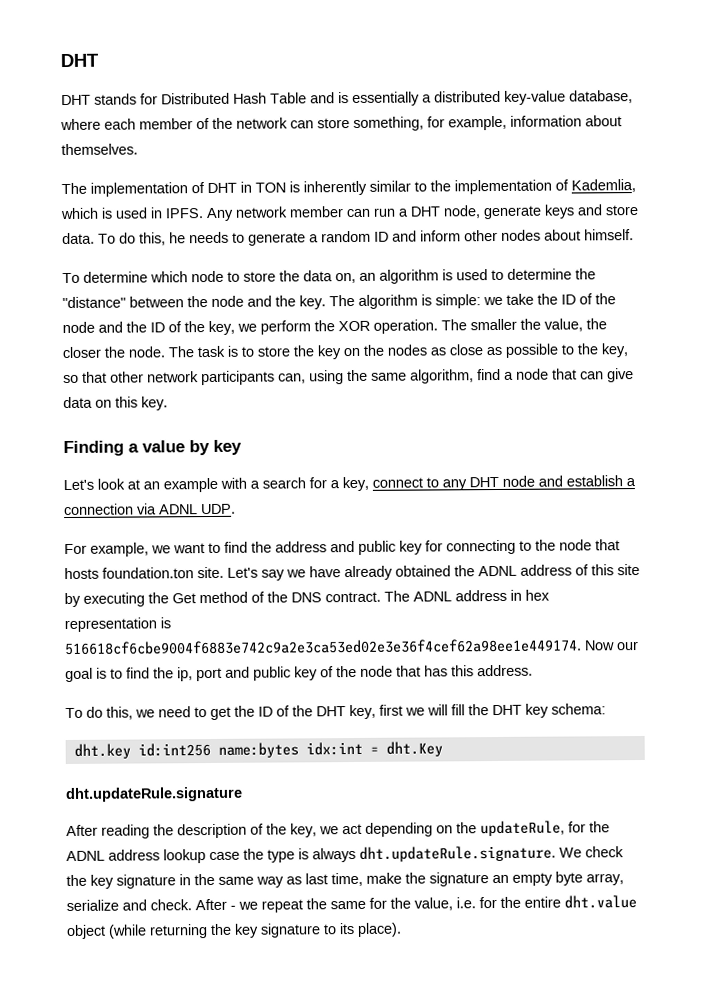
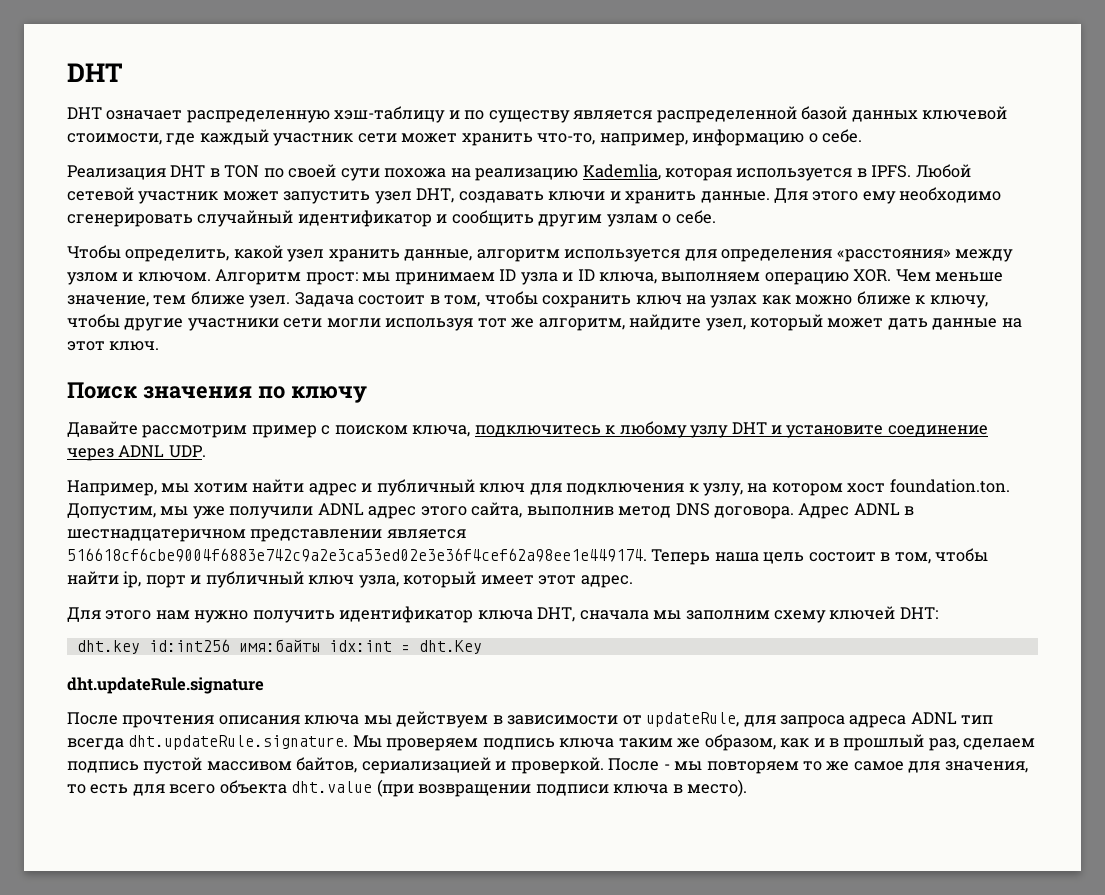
- DHT stands for Distributed Hash Table and is essentially a distributed key-value database, where each member of the network can store something, for example, information about themselves.
- The implementation of DHT in TON is inherently similar to the implementation of Kademlia, which is used in IPFS. Any network member can run a DHT node, generate keys and store data. To do this, he needs to generate a random ID and inform other nodes about himself.
- To determine which node to store the data on, an algorithm is used to determine the "distance" between the node and the key. The algorithm is simple: we take the ID of the node and the ID of the key, we perform the XOR operation. The smaller the value, the closer the node. The task is to store the key on the nodes as close as possible to the key, so that other network participants can, using the same algorithm, find a node that can give data on this key.
- Finding a value by key
- Let's look at an example with a search for a key, connect to any DHT node and establish a connection via ADNL UDP.
- For example, we want to find the address and public key for connecting to the node that hosts foundation.ton site. Let's say we have already obtained the ADNL address of this site by executing the Get method of the DNS contract. The ADNL address in hex representation is 516618cf6cbe9004f6883e742c9a2e3ca53ed02e3e36f4cef62a98ee1e449174. Now our goal is to find the ip, port and public key of the node that has this address.
- To do this, we need to get the ID of the DHT key, first we will fill the DHT key schema:
+ DHT означает распределенную хэш-таблицу и по существу является распределенной базой данных ключевой стоимости, где каждый участник сети может хранить что-то, например, информацию о себе.
+ Реализация DHT в TON по своей сути похожа на реализацию Kademlia, которая используется в IPFS. Любой сетевой участник может запустить узел DHT, создавать ключи и хранить данные. Для этого ему необходимо сгенерировать случайный идентификатор и сообщить другим узлам о себе.
+ Чтобы определить, какой узел хранить данные, алгоритм используется для определения «расстояния» между узлом и ключом. Алгоритм прост: мы принимаем ID узла и ID ключа, выполняем операцию XOR. Чем меньше значение, тем ближе узел. Задача состоит в том, чтобы сохранить ключ на узлах как можно ближе к ключу, чтобы другие участники сети могли используя тот же алгоритм, найдите узел, который может дать данные на этот ключ.
+ Поиск значения по ключу
+ Давайте рассмотрим пример с поиском ключа, подключитесь к любому узлу DHT и установите соединение через ADNL UDP.
+ Например, мы хотим найти адрес и публичный ключ для подключения к узлу, на котором хост foundation.ton. Допустим, мы уже получили ADNL адрес этого сайта, выполнив метод DNS договора. Адрес ADNL в шестнадцатеричном представлении является 516618cf6cbe9004f6883e742c9a2e3ca53ed02e3e36f4cef62a98ee1e449174. Теперь наша цель состоит в том, чтобы найти ip, порт и публичный ключ узла, который имеет этот адрес.
+ Для этого нам нужно получить идентификатор ключа DHT, сначала мы заполним схему ключей DHT:
- dht.key id:int256 name:bytes idx:int = dht.Key
+ dht.key id:int256 имя:байты idx:int = dht.Key
- After reading the description of the key, we act depending on the updateRule, for the ADNL address lookup case the type is always dht.updateRule.signature. We check the key signature in the same way as last time, make the signature an empty byte array, serialize and check. After - we repeat the same for the value, i.e. for the entire dht.value object (while returning the key signature to its place).
+ После прочтения описания ключа мы действуем в зависимости от updateRule, для запроса адреса ADNL тип всегда dht.updateRule.signature. Мы проверяем подпись ключа таким же образом, как и в прошлый раз, сделаем подпись пустой массивом байтов, сериализацией и проверкой. После - мы повторяем то же самое для значения, то есть для всего объекта dht.value (при возвращении подписи ключа в место).

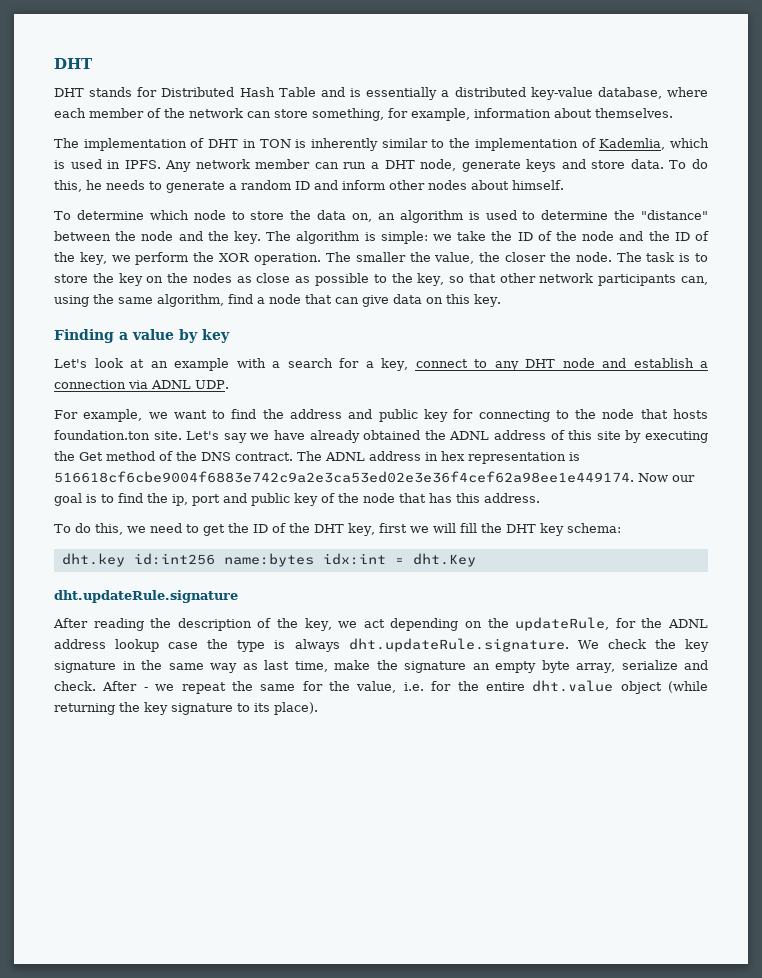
- DHT означает распределенную хэш-таблицу и по существу является распределенной базой данных ключевой стоимости, где каждый участник сети может хранить что-то, например, информацию о себе.
- Реализация DHT в TON по своей сути похожа на реализацию Kademlia, которая используется в IPFS. Любой сетевой участник может запустить узел DHT, создавать ключи и хранить данные. Для этого ему необходимо сгенерировать случайный идентификатор и сообщить другим узлам о себе.
- Чтобы определить, какой узел хранить данные, алгоритм используется для определения «расстояния» между узлом и ключом. Алгоритм прост: мы принимаем ID узла и ID ключа, выполняем операцию XOR. Чем меньше значение, тем ближе узел. Задача состоит в том, чтобы сохранить ключ на узлах как можно ближе к ключу, чтобы другие участники сети могли используя тот же алгоритм, найдите узел, который может дать данные на этот ключ.
- Поиск значения по ключу
- Давайте рассмотрим пример с поиском ключа, подключитесь к любому узлу DHT и установите соединение через ADNL UDP.
- Например, мы хотим найти адрес и публичный ключ для подключения к узлу, на котором хост foundation.ton. Допустим, мы уже получили ADNL адрес этого сайта, выполнив метод DNS договора. Адрес ADNL в шестнадцатеричном представлении является 516618cf6cbe9004f6883e742c9a2e3ca53ed02e3e36f4cef62a98ee1e449174. Теперь наша цель состоит в том, чтобы найти ip, порт и публичный ключ узла, который имеет этот адрес.
- Для этого нам нужно получить идентификатор ключа DHT, сначала мы заполним схему ключей DHT:
+ DHT stands for Distributed Hash Table and is essentially a distributed key-value database, where each member of the network can store something, for example, information about themselves.
+ The implementation of DHT in TON is inherently similar to the implementation of Kademlia, which is used in IPFS. Any network member can run a DHT node, generate keys and store data. To do this, he needs to generate a random ID and inform other nodes about himself.
+ To determine which node to store the data on, an algorithm is used to determine the "distance" between the node and the key. The algorithm is simple: we take the ID of the node and the ID of the key, we perform the XOR operation. The smaller the value, the closer the node. The task is to store the key on the nodes as close as possible to the key, so that other network participants can, using the same algorithm, find a node that can give data on this key.
+ Finding a value by key
+ Let's look at an example with a search for a key, connect to any DHT node and establish a connection via ADNL UDP.
+ For example, we want to find the address and public key for connecting to the node that hosts foundation.ton site. Let's say we have already obtained the ADNL address of this site by executing the Get method of the DNS contract. The ADNL address in hex representation is 516618cf6cbe9004f6883e742c9a2e3ca53ed02e3e36f4cef62a98ee1e449174. Now our goal is to find the ip, port and public key of the node that has this address.
+ To do this, we need to get the ID of the DHT key, first we will fill the DHT key schema:
- dht.key id:int256 имя:байты idx:int = dht.Key
+ dht.key id:int256 name:bytes idx:int = dht.Key
- После прочтения описания ключа мы действуем в зависимости от updateRule, для запроса адреса ADNL тип всегда dht.updateRule.signature. Мы проверяем подпись ключа таким же образом, как и в прошлый раз, сделаем подпись пустой массивом байтов, сериализацией и проверкой. После - мы повторяем то же самое для значения, то есть для всего объекта dht.value (при возвращении подписи ключа в место).
+ After reading the description of the key, we act depending on the updateRule, for the ADNL address lookup case the type is always dht.updateRule.signature. We check the key signature in the same way as last time, make the signature an empty byte array, serialize and check. After - we repeat the same for the value, i.e. for the entire dht.value object (while returning the key signature to its place).

